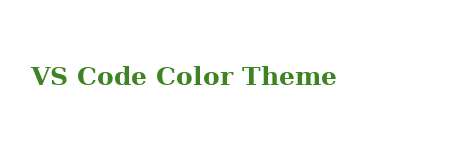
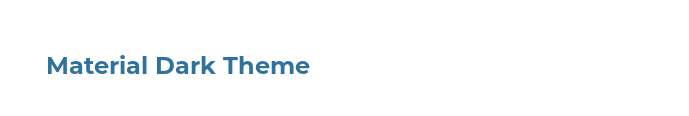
- VS Code Color Theme
+ Material Dark Theme

